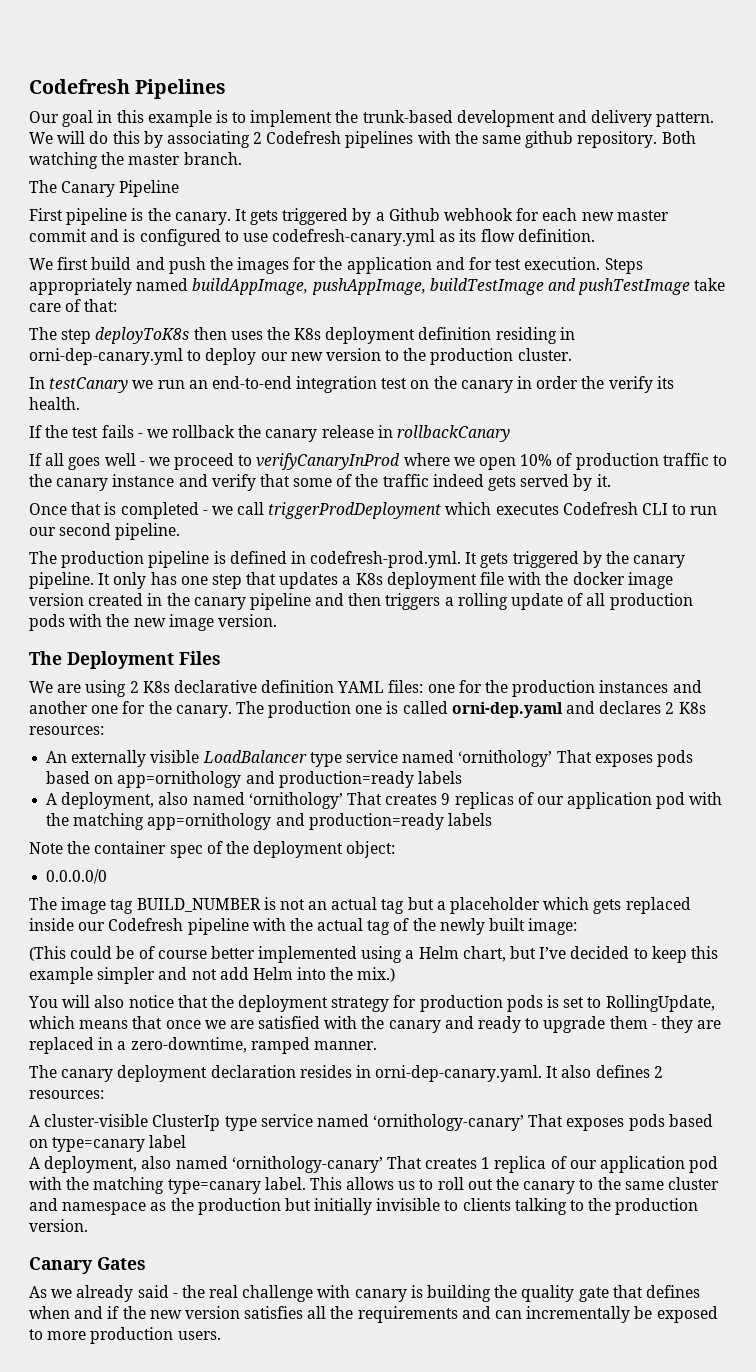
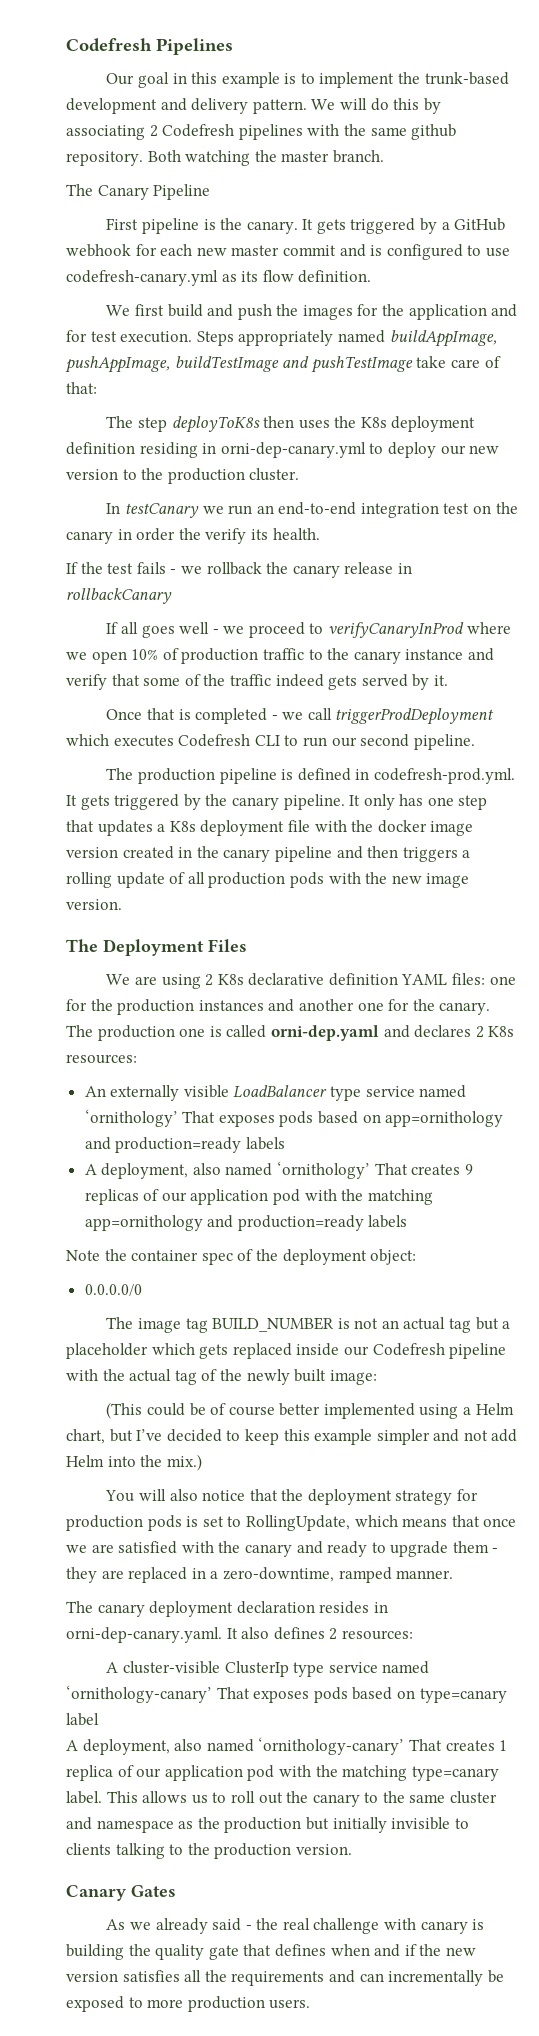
- It gets triggered by a Github webhook for each new master commit and is configured to use codefresh-canary.yml as its flow definition.
+ It gets triggered by a GitHub webhook for each new master commit and is configured to use codefresh-canary.yml as its flow definition.

